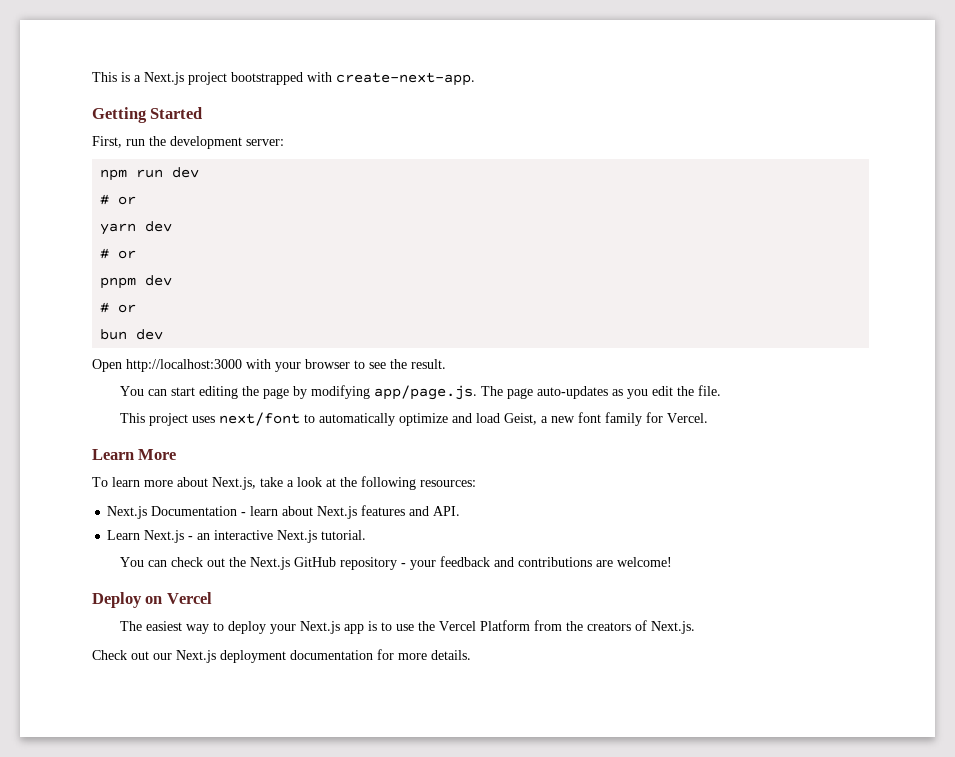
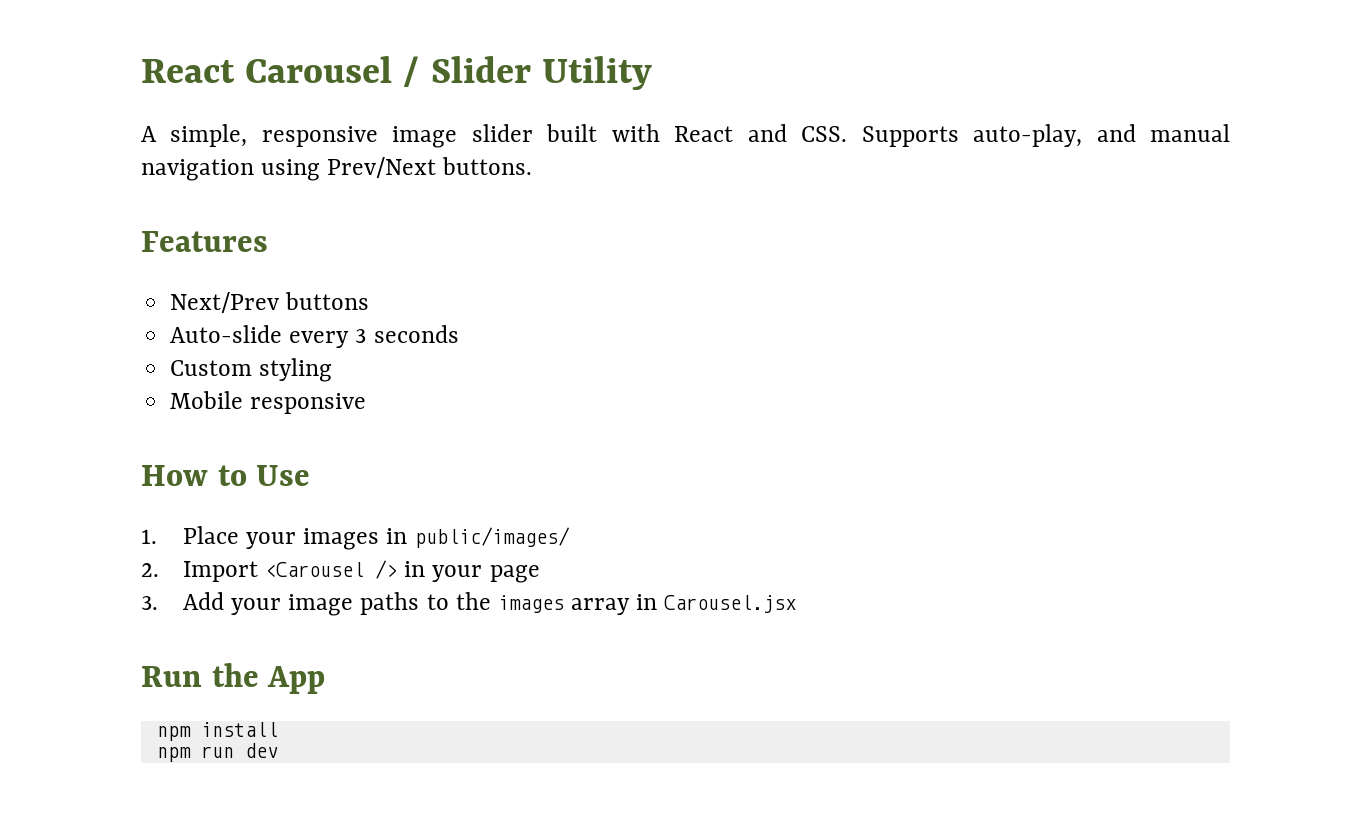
- This is a Next.js project bootstrapped with create-next-app.
- Getting Started
- First, run the development server:
+ React Carousel / Slider Utility
+ A simple, responsive image slider built with React and CSS. Supports auto-play, and manual navigation using Prev/Next buttons.
+ Features
+ Next/Prev buttons
+ Auto-slide every 3 seconds
+ Custom styling
+ Mobile responsive
+ How to Use
+ 1. Place your images in public/images/
+ 2. Import <Carousel /> in your page
+ 3. Add your image paths to the images array in Carousel.jsx
+ Run the App
+ npm install
  npm run dev
- # or
- yarn dev
- # or
- pnpm dev
- # or
- bun dev
- Open http://localhost:3000 with your browser to see the result.
- You can start editing the page by modifying app/page.js. The page auto-updates as you edit the file.
- This project uses next/font to automatically optimize and load Geist, a new font family for Vercel.
- Learn More
- To learn more about Next.js, take a look at the following resources:
- Next.js Documentation - learn about Next.js features and API.
- Learn Next.js - an interactive Next.js tutorial.
- You can check out the Next.js GitHub repository - your feedback and contributions are welcome!
- Deploy on Vercel
- The easiest way to deploy your Next.js app is to use the Vercel Platform from the creators of Next.js.
- Check out our Next.js deployment documentation for more details.

